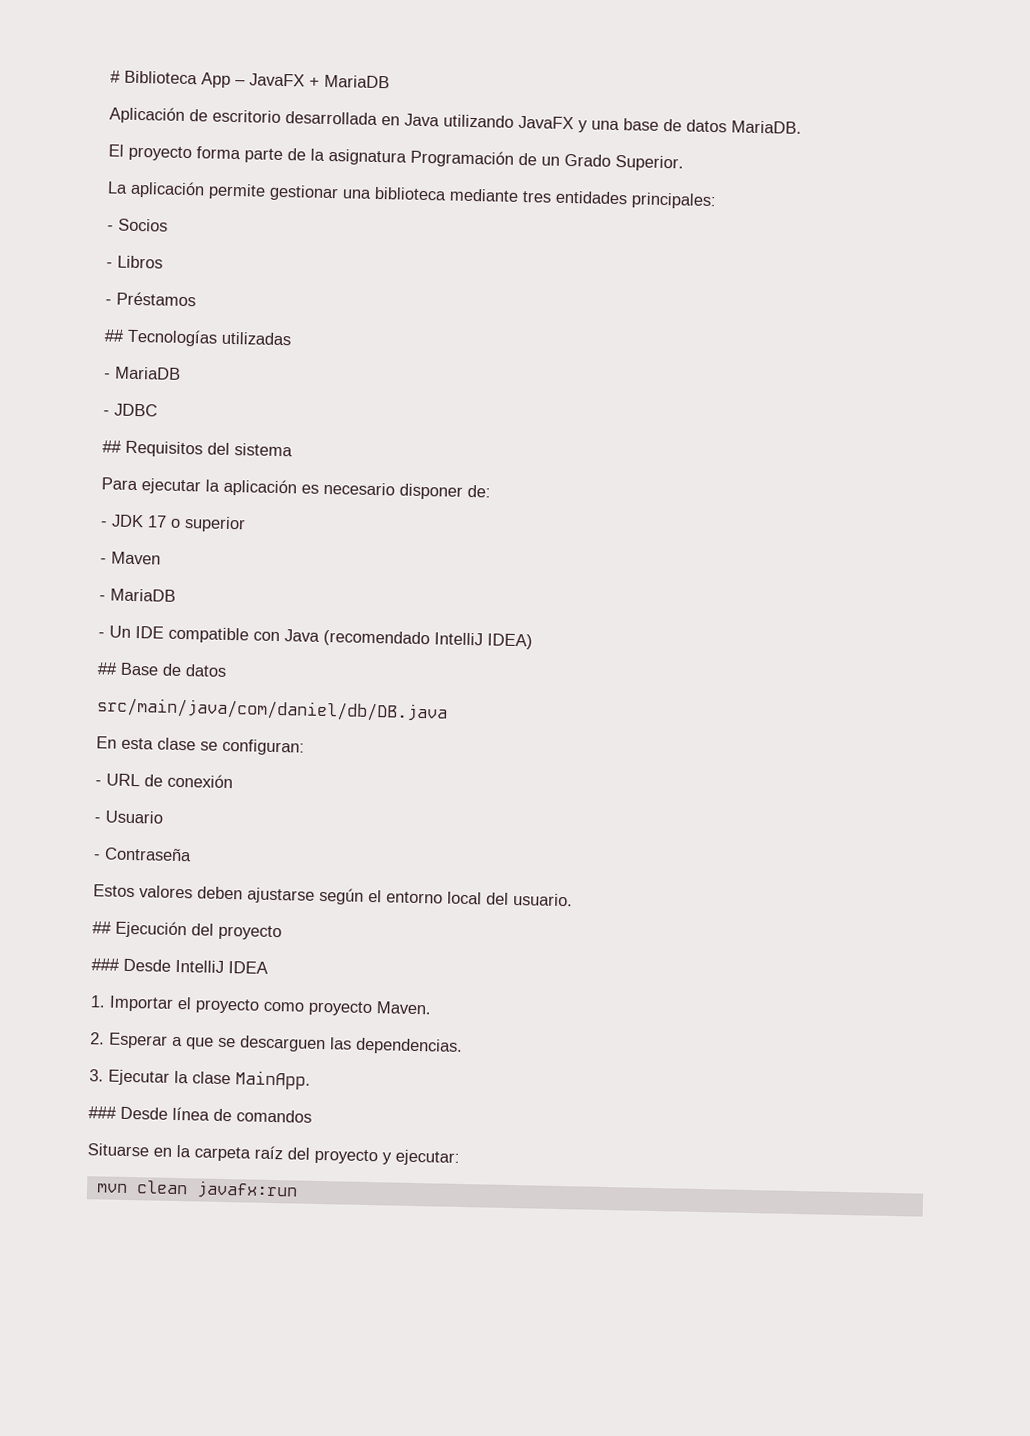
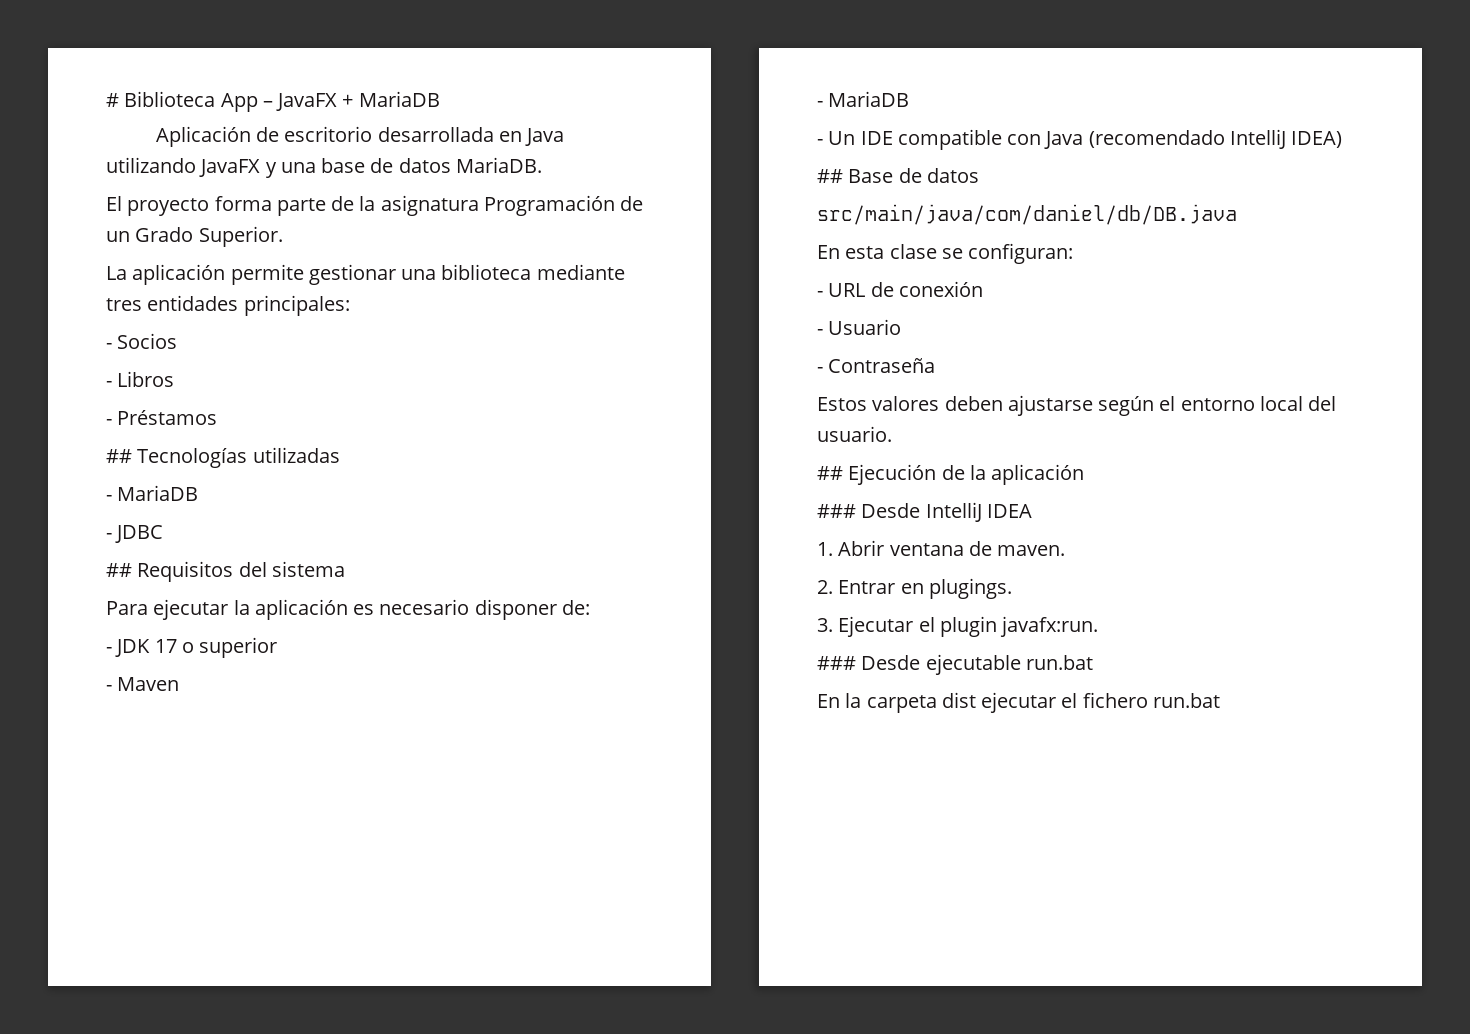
- ## Ejecución del proyecto
+ ## Ejecución de la aplicación
- 1. Importar el proyecto como proyecto Maven.
- 2. Esperar a que se descarguen las dependencias.
+ 1. Abrir ventana de maven.
+ 2. Entrar en plugings.
- 3. Ejecutar la clase MainApp.
- ### Desde línea de comandos
- Situarse en la carpeta raíz del proyecto y ejecutar:
- mvn clean javafx:run
+ 3. Ejecutar el plugin javafx:run.
+ ### Desde ejecutable run.bat
+ En la carpeta dist ejecutar el fichero run.bat

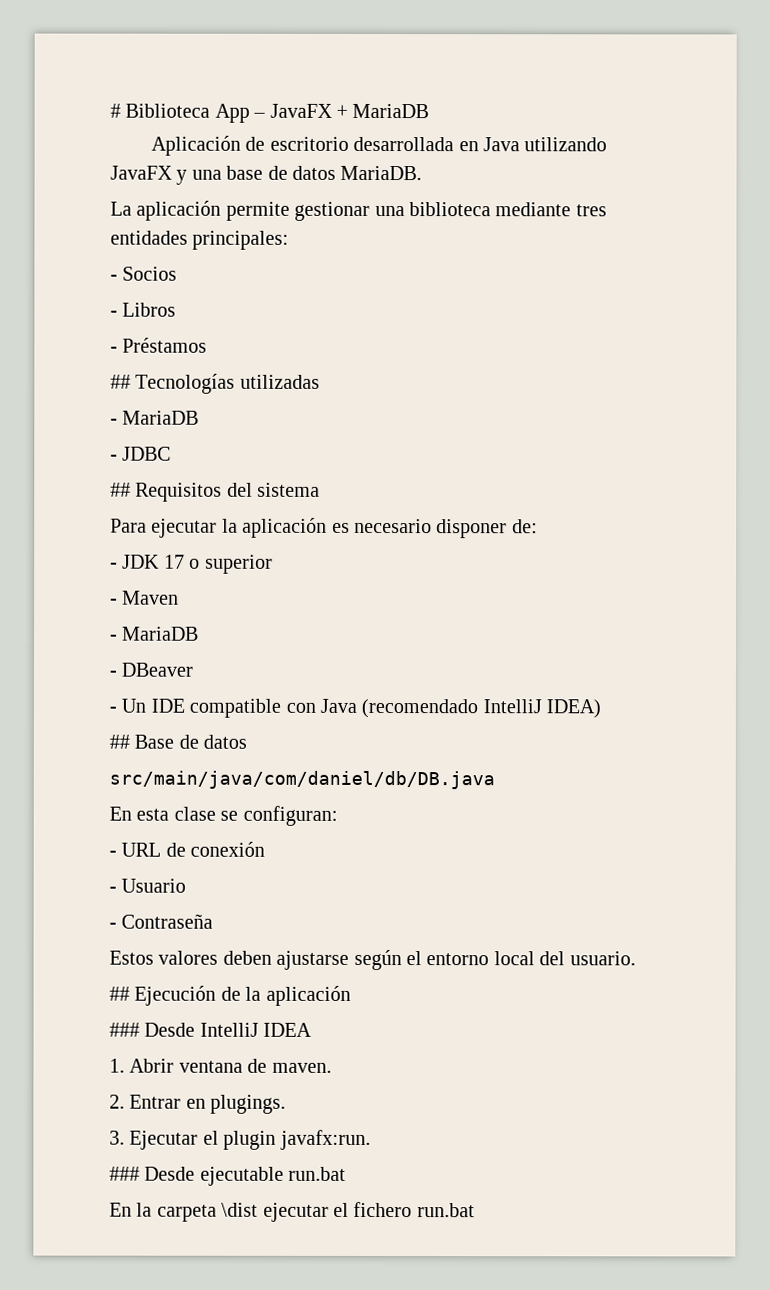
- El proyecto forma parte de la asignatura Programación de un Grado Superior.
+ - DBeaver
- En la carpeta dist ejecutar el fichero run.bat
+ En la carpeta \dist ejecutar el fichero run.bat

